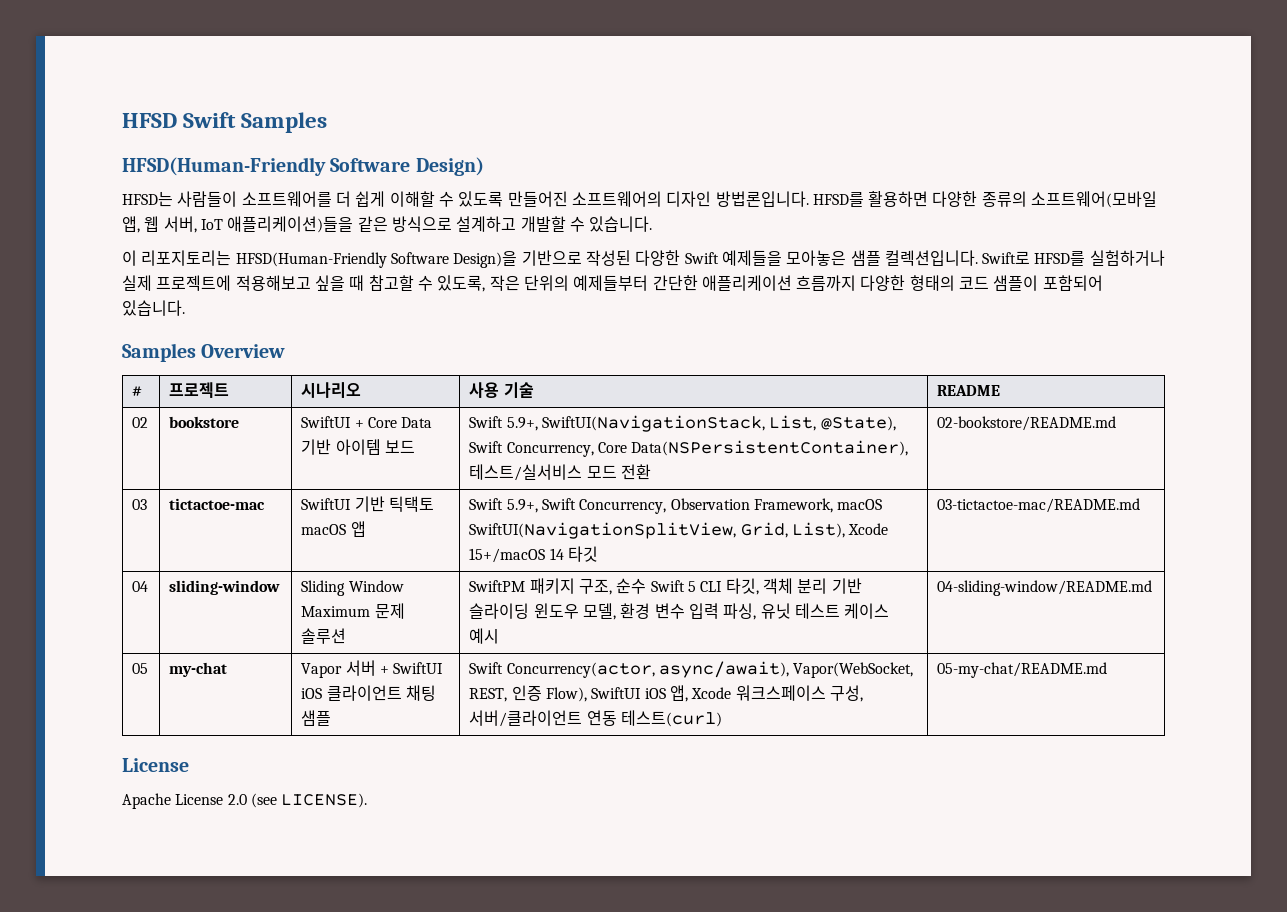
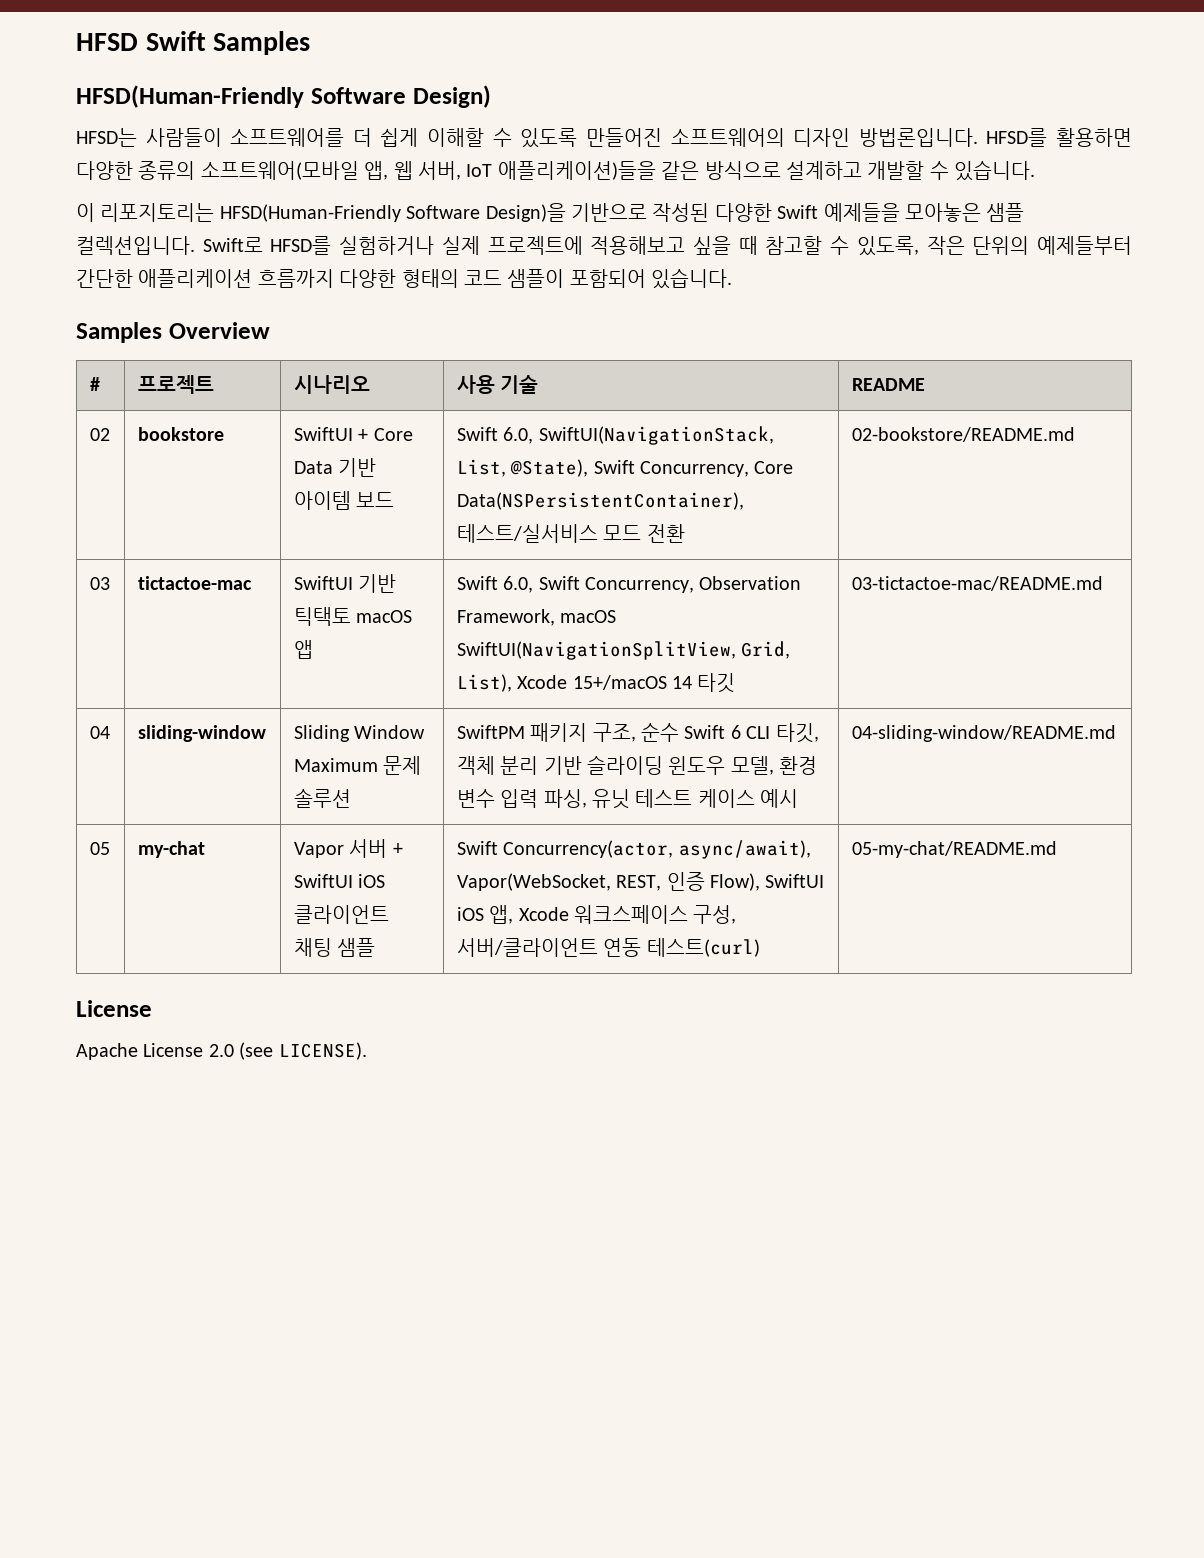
- 02 | bookstore | SwiftUI + Core Data 기반 아이템 보드 | Swift 5.9+, SwiftUI(NavigationStack, List, @State), Swift Concurrency, Core Data(NSPersistentContainer), 테스트/실서비스 모드 전환 | 02-bookstore/README.md
+ 02 | bookstore | SwiftUI + Core Data 기반 아이템 보드 | Swift 6.0, SwiftUI(NavigationStack, List, @State), Swift Concurrency, Core Data(NSPersistentContainer), 테스트/실서비스 모드 전환 | 02-bookstore/README.md
- 03 | tictactoe-mac | SwiftUI 기반 틱택토 macOS 앱 | Swift 5.9+, Swift Concurrency, Observation Framework, macOS SwiftUI(NavigationSplitView, Grid, List), Xcode 15+/macOS 14 타깃 | 03-tictactoe-mac/README.md
+ 03 | tictactoe-mac | SwiftUI 기반 틱택토 macOS 앱 | Swift 6.0, Swift Concurrency, Observation Framework, macOS SwiftUI(NavigationSplitView, Grid, List), Xcode 15+/macOS 14 타깃 | 03-tictactoe-mac/README.md
- 04 | sliding-window | Sliding Window Maximum 문제 솔루션 | SwiftPM 패키지 구조, 순수 Swift 5 CLI 타깃, 객체 분리 기반 슬라이딩 윈도우 모델, 환경 변수 입력 파싱, 유닛 테스트 케이스 예시 | 04-sliding-window/README.md
+ 04 | sliding-window | Sliding Window Maximum 문제 솔루션 | SwiftPM 패키지 구조, 순수 Swift 6 CLI 타깃, 객체 분리 기반 슬라이딩 윈도우 모델, 환경 변수 입력 파싱, 유닛 테스트 케이스 예시 | 04-sliding-window/README.md

